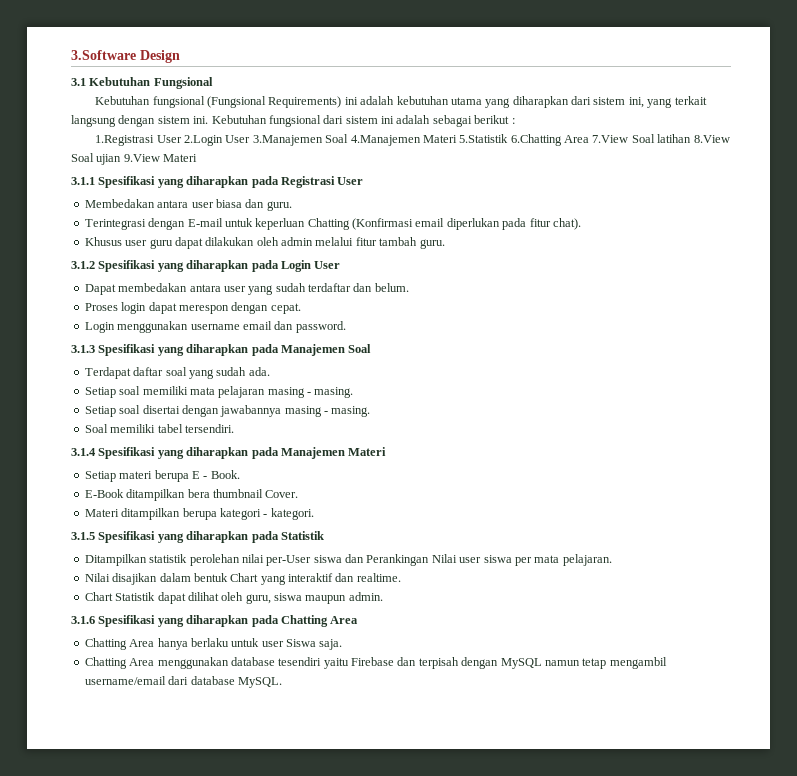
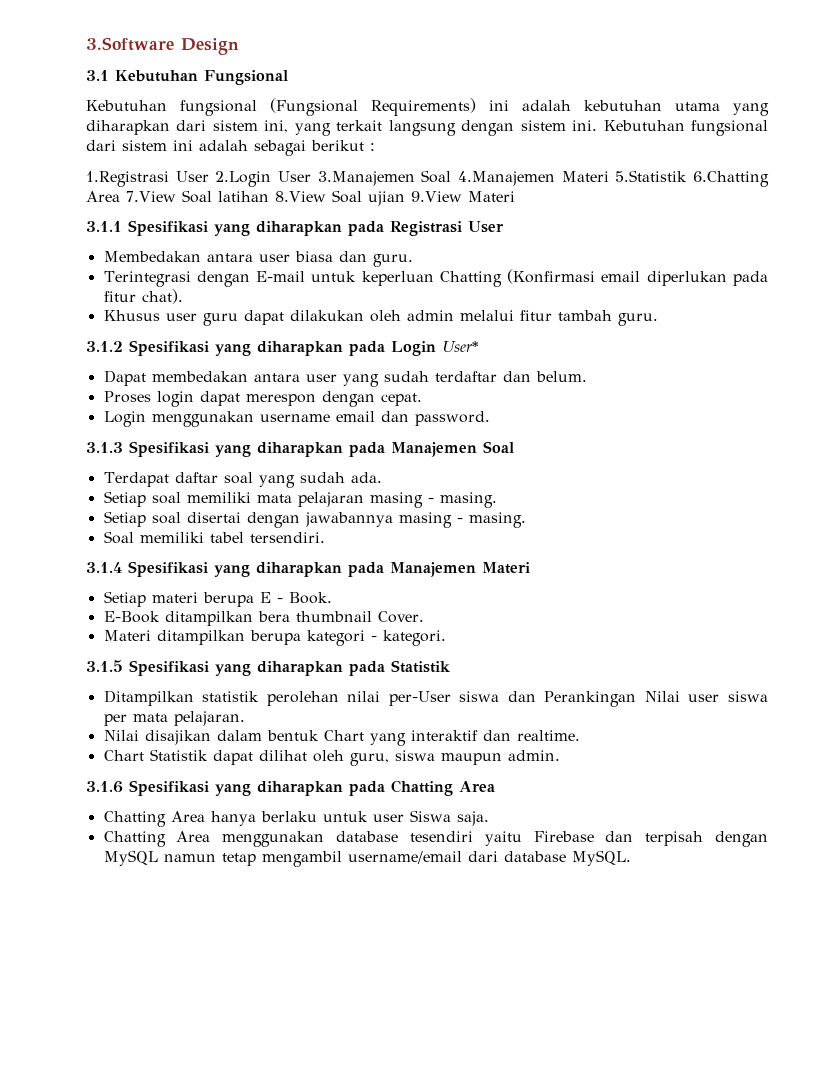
- 3.1.2 Spesifikasi yang diharapkan pada Login User
+ 3.1.2 Spesifikasi yang diharapkan pada Login User*

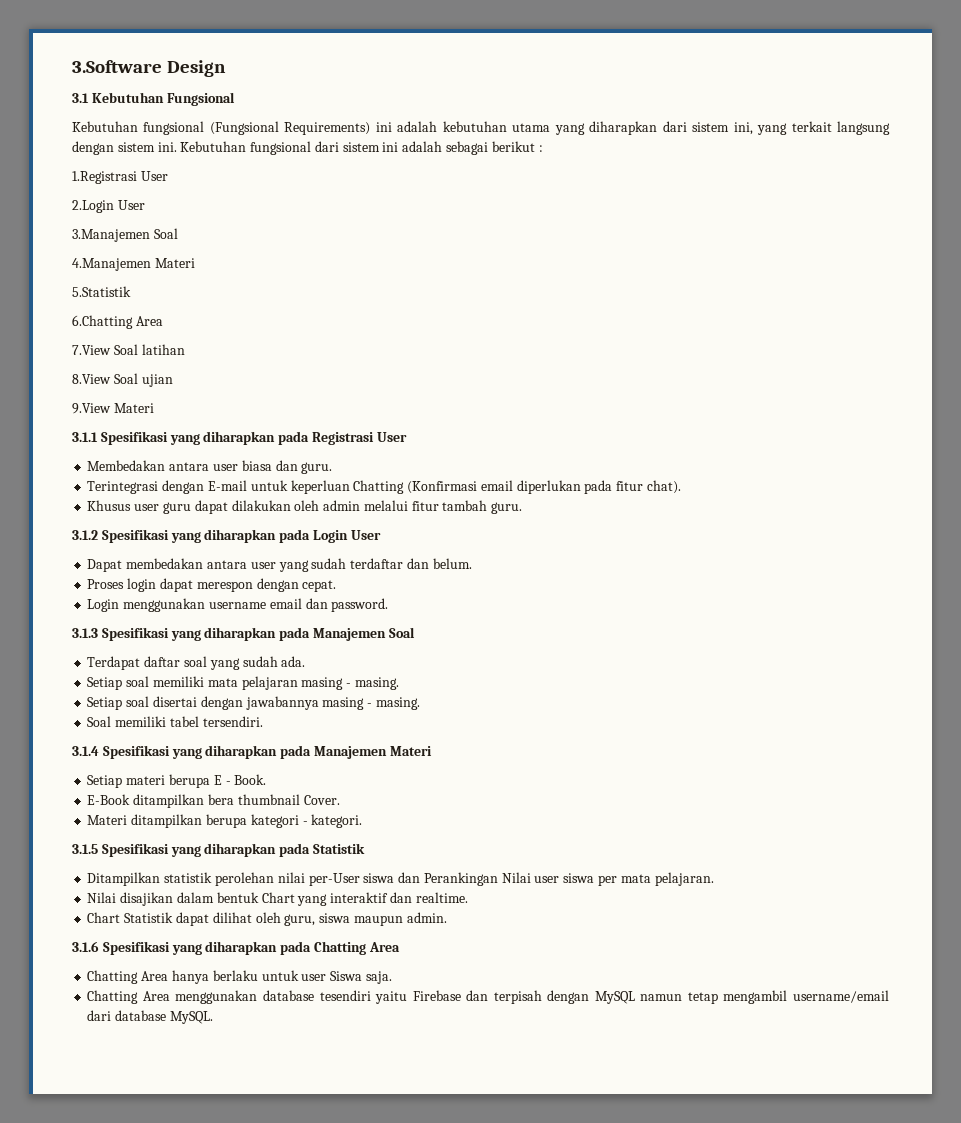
- 1.Registrasi User 2.Login User 3.Manajemen Soal 4.Manajemen Materi 5.Statistik 6.Chatting Area 7.View Soal latihan 8.View Soal ujian 9.View Materi
+ 1.Registrasi User
+ 2.Login User
+ 3.Manajemen Soal
+ 4.Manajemen Materi
+ 5.Statistik
+ 6.Chatting Area
+ 7.View Soal latihan
+ 8.View Soal ujian
+ 9.View Materi
- 3.1.2 Spesifikasi yang diharapkan pada Login User*
+ 3.1.2 Spesifikasi yang diharapkan pada Login User

